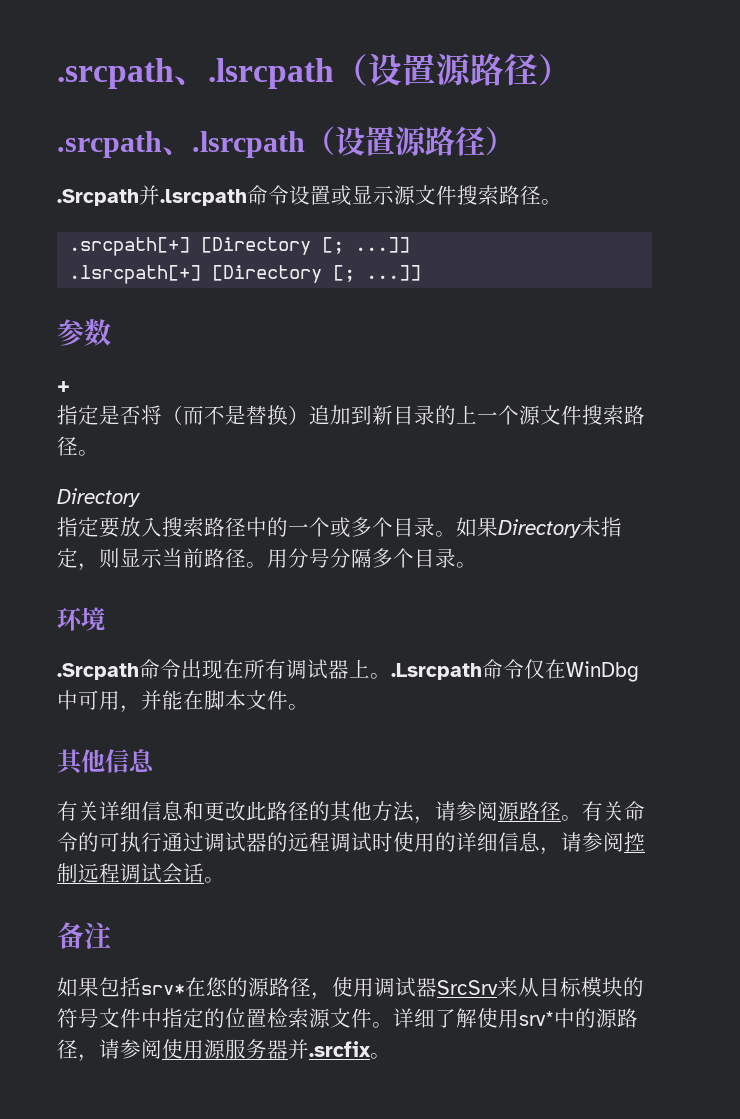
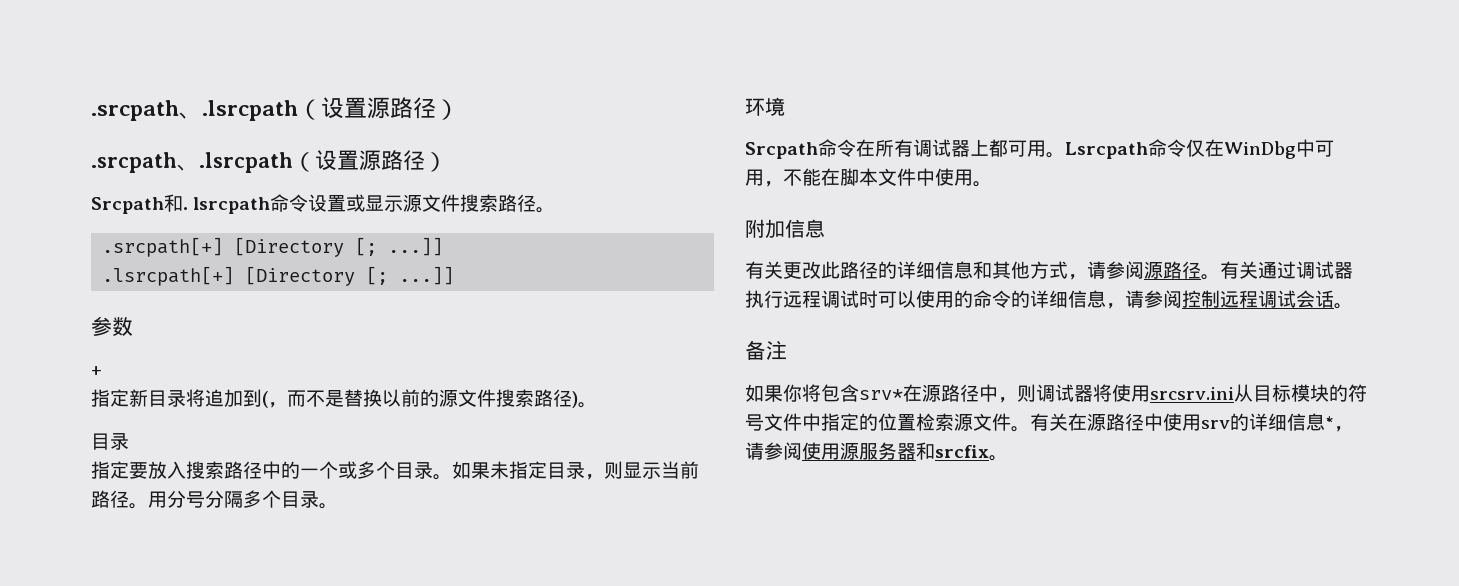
- .Srcpath并.lsrcpath命令设置或显示源文件搜索路径。
+ Srcpath和. lsrcpath命令设置或显示源文件搜索路径。
- 指定是否将（而不是替换）追加到新目录的上一个源文件搜索路径。
- Directory
+ 指定新目录将追加到(，而不是替换以前的源文件搜索路径)。
+ 目录
- 如果Directory未指定，则显示当前路径。
+ 如果未指定目录，则显示当前路径。
- .Srcpath命令出现在所有调试器上。.Lsrcpath命令仅在WinDbg中可用，并能在脚本文件。
- 其他信息
+ Srcpath命令在所有调试器上都可用。Lsrcpath命令仅在WinDbg中可用，不能在脚本文件中使用。
+ 附加信息
- 有关详细信息和更改此路径的其他方法，请参阅源路径。
+ 有关更改此路径的详细信息和其他方式，请参阅源路径。
- 有关命令的可执行通过调试器的远程调试时使用的详细信息，请参阅控制远程调试会话。
+ 有关通过调试器执行远程调试时可以使用的命令的详细信息，请参阅控制远程调试会话。
- 如果包括srv*在您的源路径，使用调试器SrcSrv来从目标模块的符号文件中指定的位置检索源文件。
+ 如果你将包含srv*在源路径中，则调试器将使用srcsrv.ini从目标模块的符号文件中指定的位置检索源文件。
- 详细了解使用srv*中的源路径，请参阅使用源服务器并.srcfix。
+ 有关在源路径中使用srv的详细信息*，请参阅使用源服务器和srcfix。

